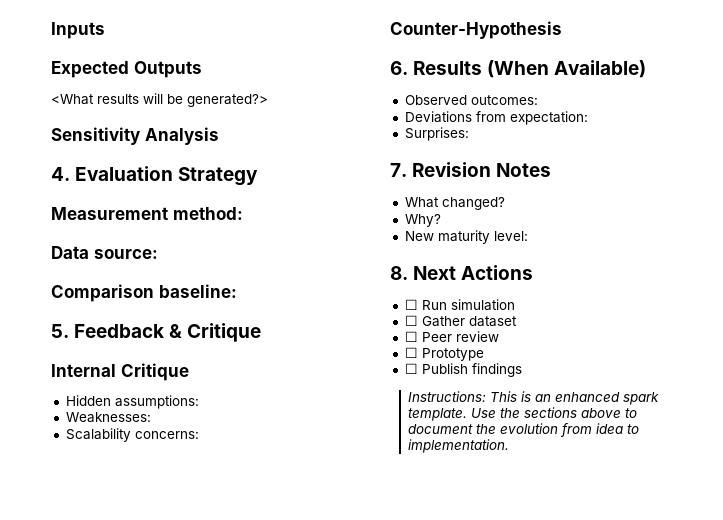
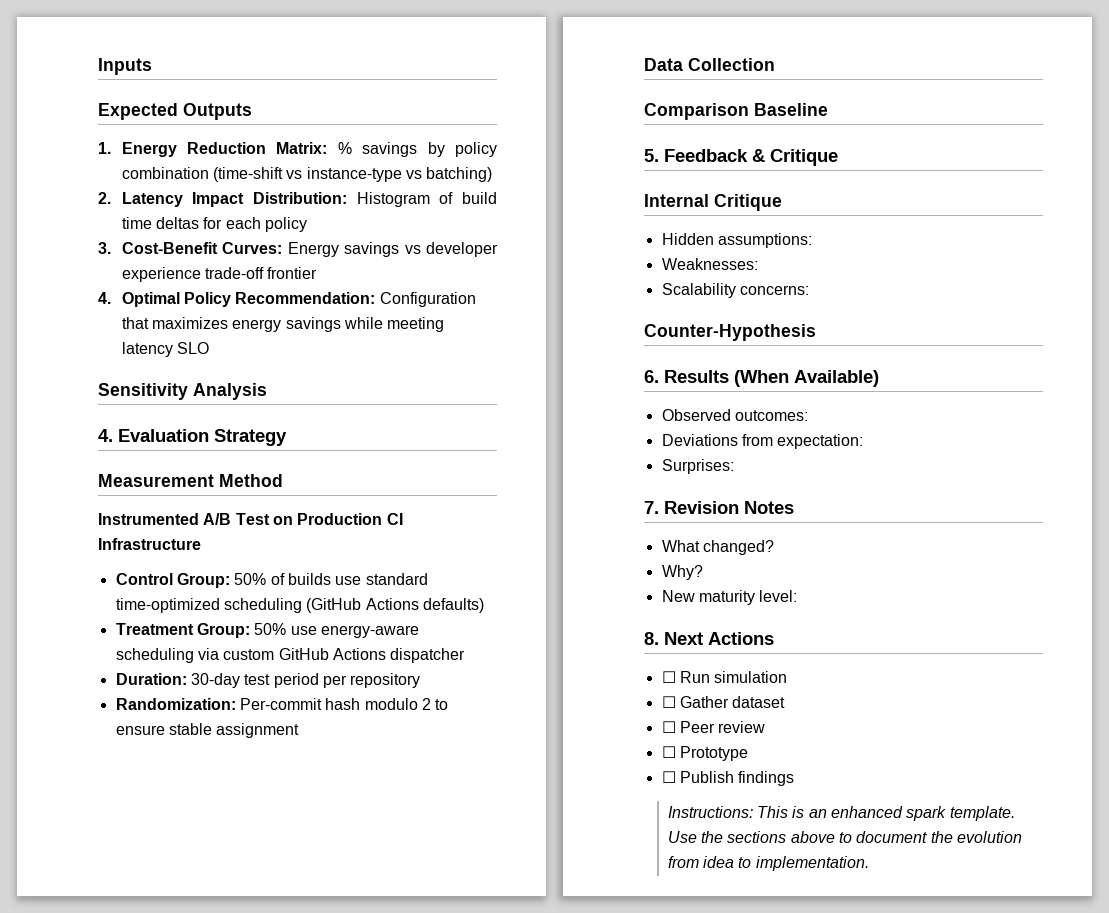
- <What results will be generated?>
+ 1. Energy Reduction Matrix: % savings by policy combination (time-shift vs instance-type vs batching)
+ 2. Latency Impact Distribution: Histogram of build time deltas for each policy
+ 3. Cost-Benefit Curves: Energy savings vs developer experience trade-off frontier
+ 4. Optimal Policy Recommendation: Configuration that maximizes energy savings while meeting latency SLO
- Measurement method:
+ Measurement Method
+ Instrumented A/B Test on Production CI Infrastructure
+ Control Group: 50% of builds use standard time-optimized scheduling (GitHub Actions defaults)
+ Treatment Group: 50% use energy-aware scheduling via custom GitHub Actions dispatcher
+ Duration: 30-day test period per repository
+ Randomization: Per-commit hash modulo 2 to ensure stable assignment
- Data source:
+ Data Collection
- Comparison baseline:
+ Comparison Baseline

